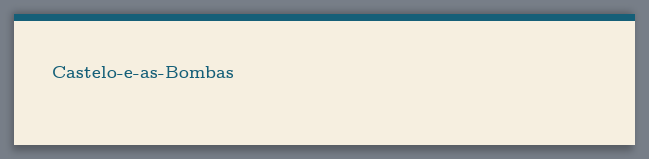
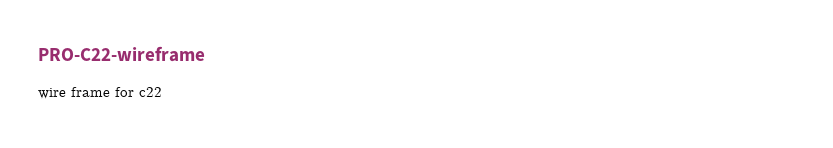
- Castelo-e-as-Bombas
+ PRO-C22-wireframe
+ wire frame for c22

